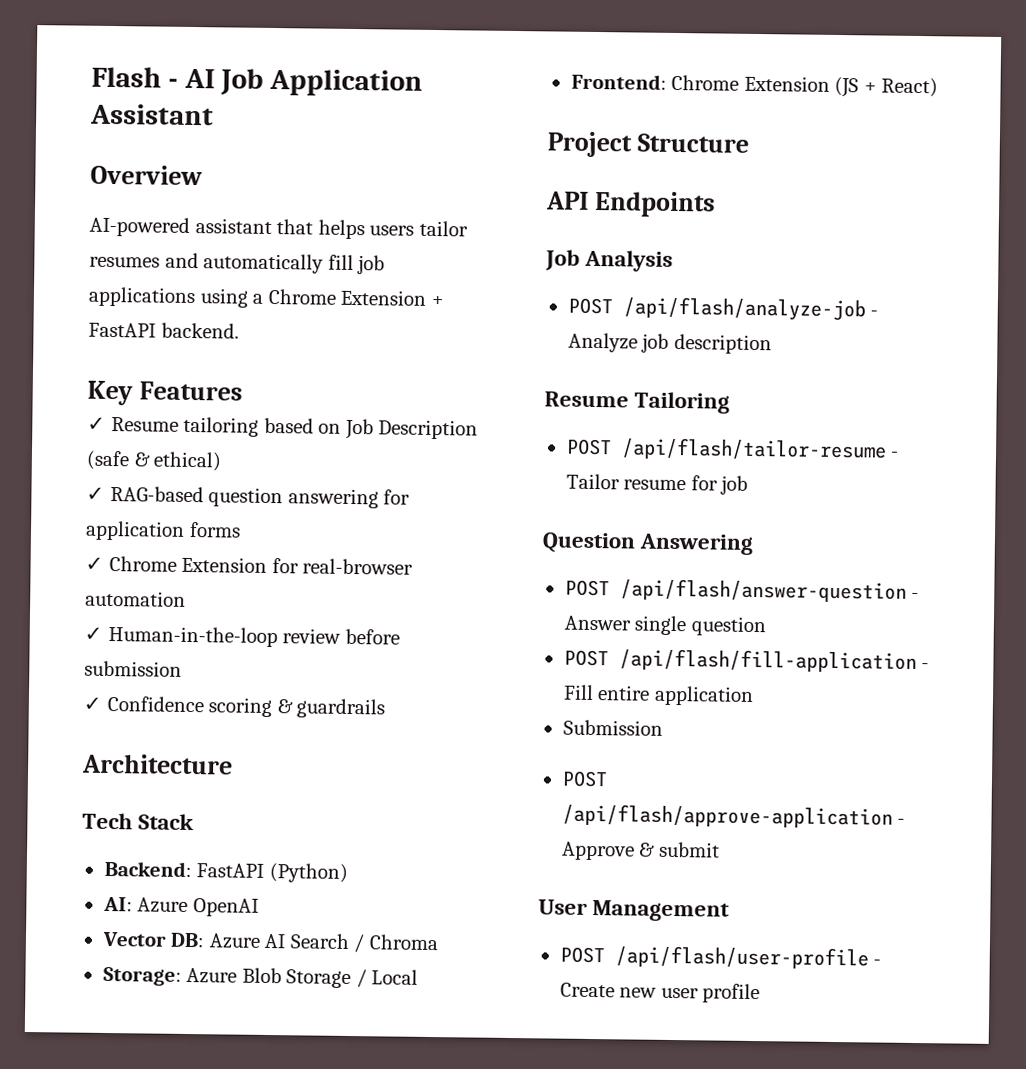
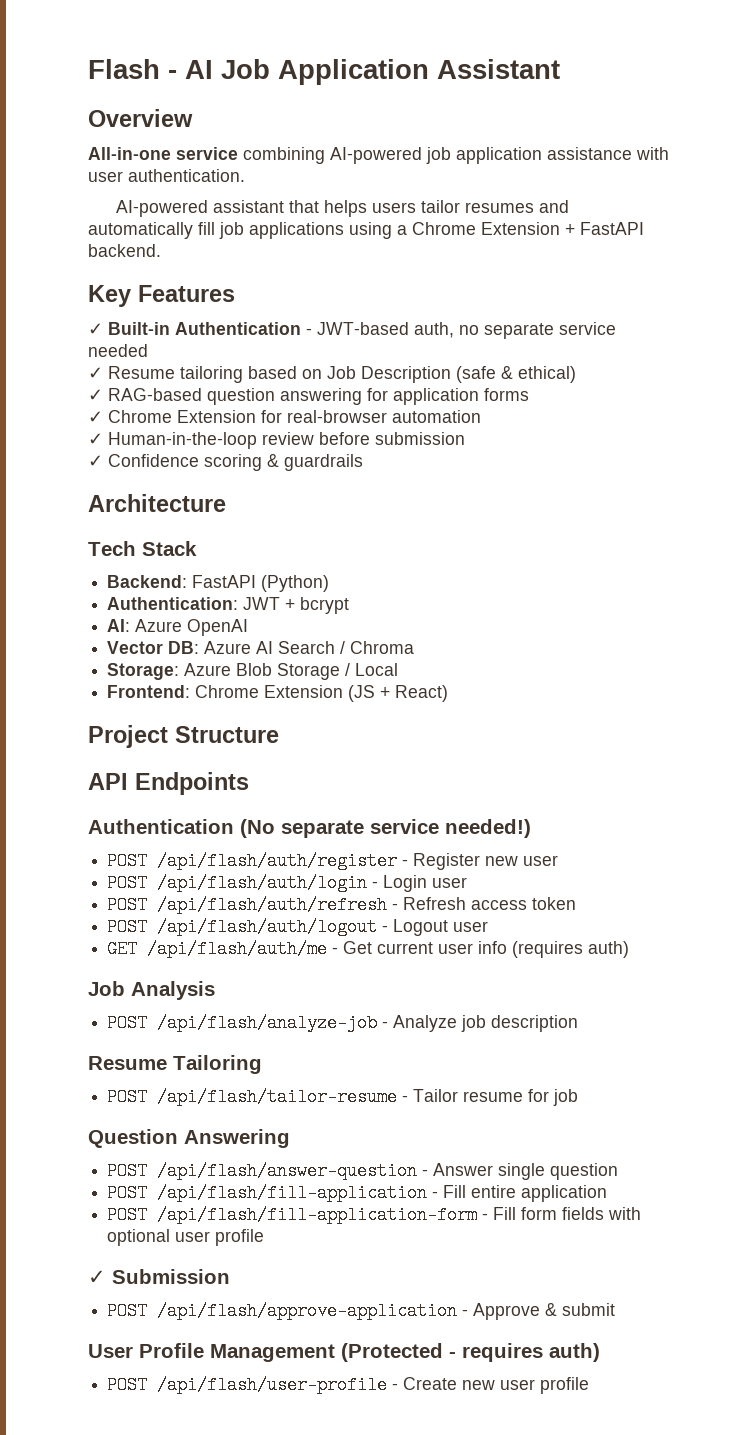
+ All-in-one service combining AI-powered job application assistance with user authentication.
+ ✓ Built-in Authentication - JWT-based auth, no separate service needed
+ Authentication: JWT + bcrypt
+ Authentication (No separate service needed!)
+ POST /api/flash/auth/register - Register new user
+ POST /api/flash/auth/login - Login user
+ POST /api/flash/auth/refresh - Refresh access token
+ POST /api/flash/auth/logout - Logout user
+ GET /api/flash/auth/me - Get current user info (requires auth)
- Submission
+ POST /api/flash/fill-application-form - Fill form fields with optional user profile
+ ✓ Submission
- User Management
+ User Profile Management (Protected - requires auth)

